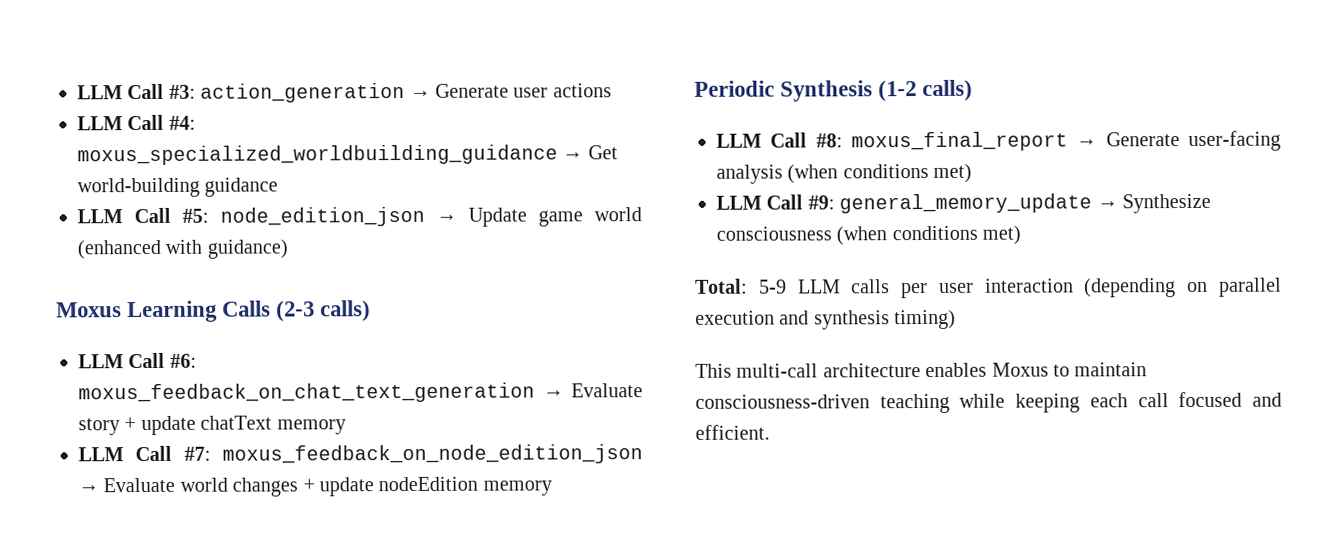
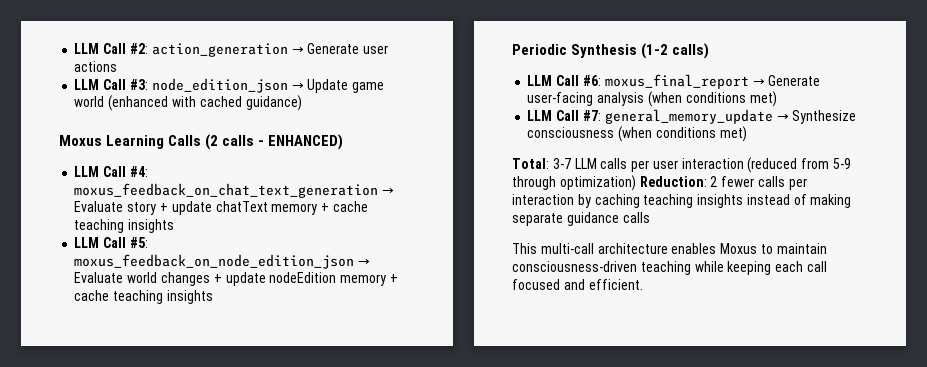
- LLM Call #3: action_generation → Generate user actions
+ LLM Call #2: action_generation → Generate user actions
- LLM Call #4: moxus_specialized_worldbuilding_guidance → Get world-building guidance
- LLM Call #5: node_edition_json → Update game world (enhanced with guidance)
+ LLM Call #3: node_edition_json → Update game world (enhanced with cached guidance)
- Moxus Learning Calls (2-3 calls)
- LLM Call #6: moxus_feedback_on_chat_text_generation → Evaluate story + update chatText memory
- LLM Call #7: moxus_feedback_on_node_edition_json → Evaluate world changes + update nodeEdition memory
+ Moxus Learning Calls (2 calls - ENHANCED)
+ LLM Call #4: moxus_feedback_on_chat_text_generation → Evaluate story + update chatText memory + cache teaching insights
+ LLM Call #5: moxus_feedback_on_node_edition_json → Evaluate world changes + update nodeEdition memory + cache teaching insights
- LLM Call #8: moxus_final_report → Generate user-facing analysis (when conditions met)
+ LLM Call #6: moxus_final_report → Generate user-facing analysis (when conditions met)
- LLM Call #9: general_memory_update → Synthesize consciousness (when conditions met)
+ LLM Call #7: general_memory_update → Synthesize consciousness (when conditions met)
- Total: 5-9 LLM calls per user interaction (depending on parallel execution and synthesis timing)
+ Total: 3-7 LLM calls per user interaction (reduced from 5-9 through optimization) Reduction: 2 fewer calls per interaction by caching teaching insights instead of making separate guidance calls

